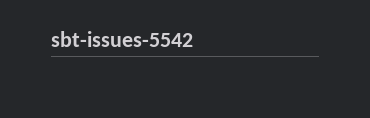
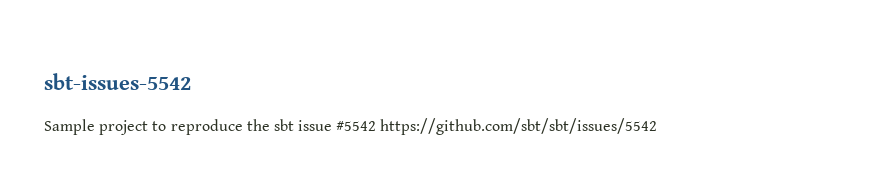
+ Sample project to reproduce the sbt issue #5542 https://github.com/sbt/sbt/issues/5542

